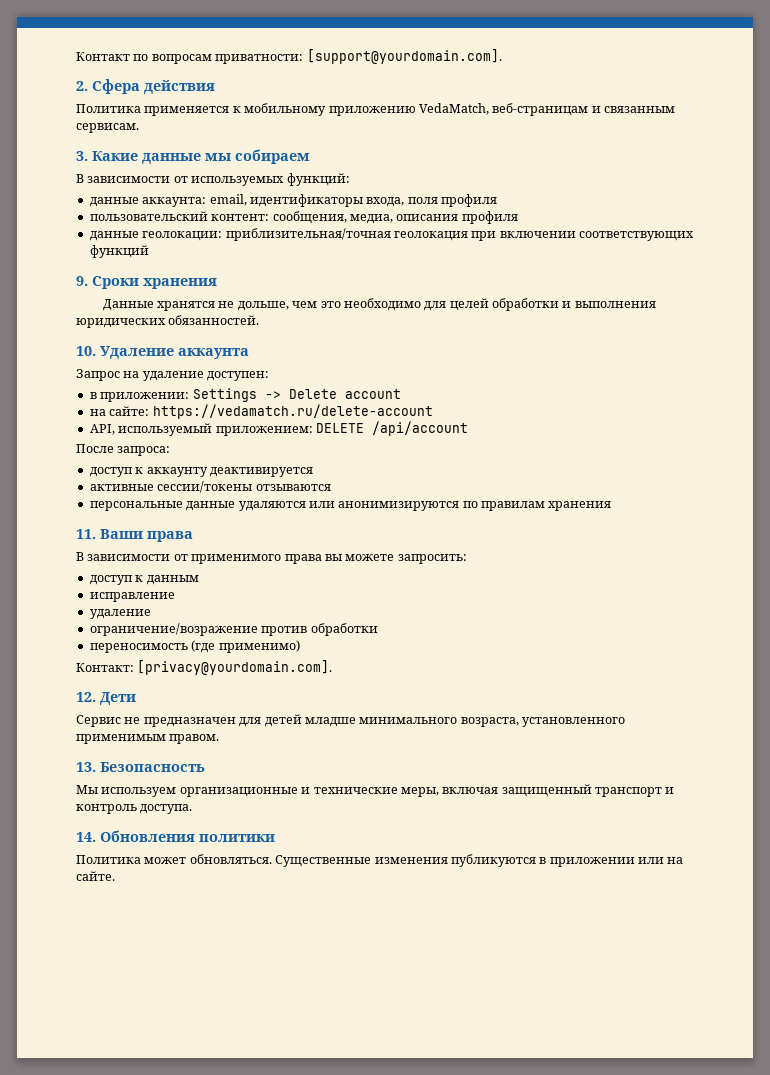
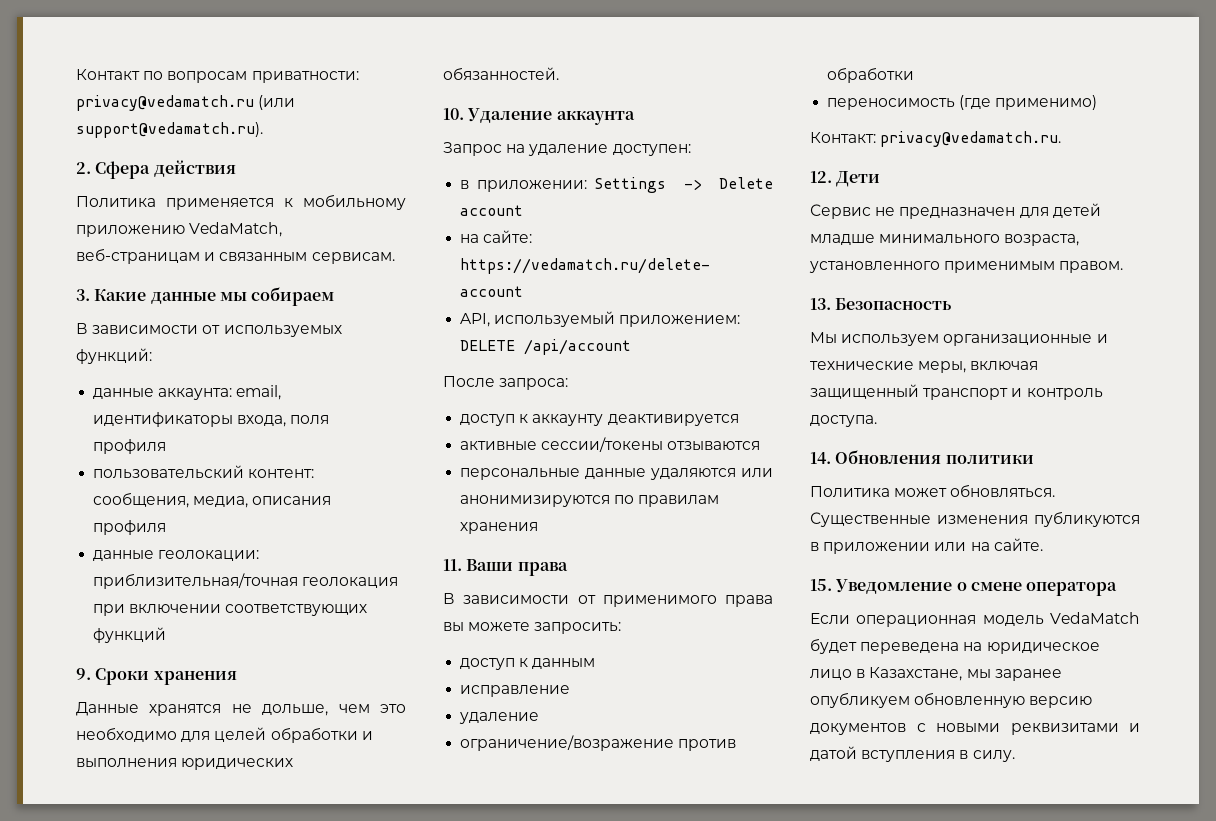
- Контакт по вопросам приватности: [support@yourdomain.com].
+ Контакт по вопросам приватности: privacy@vedamatch.ru (или support@vedamatch.ru).
- Контакт: [privacy@yourdomain.com].
+ Контакт: privacy@vedamatch.ru.
+ 15. Уведомление о смене оператора
+ Если операционная модель VedaMatch будет переведена на юридическое лицо в Казахстане, мы заранее опубликуем обновленную версию документов с новыми реквизитами и датой вступления в силу.

